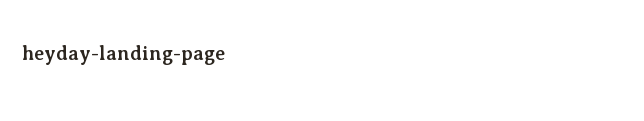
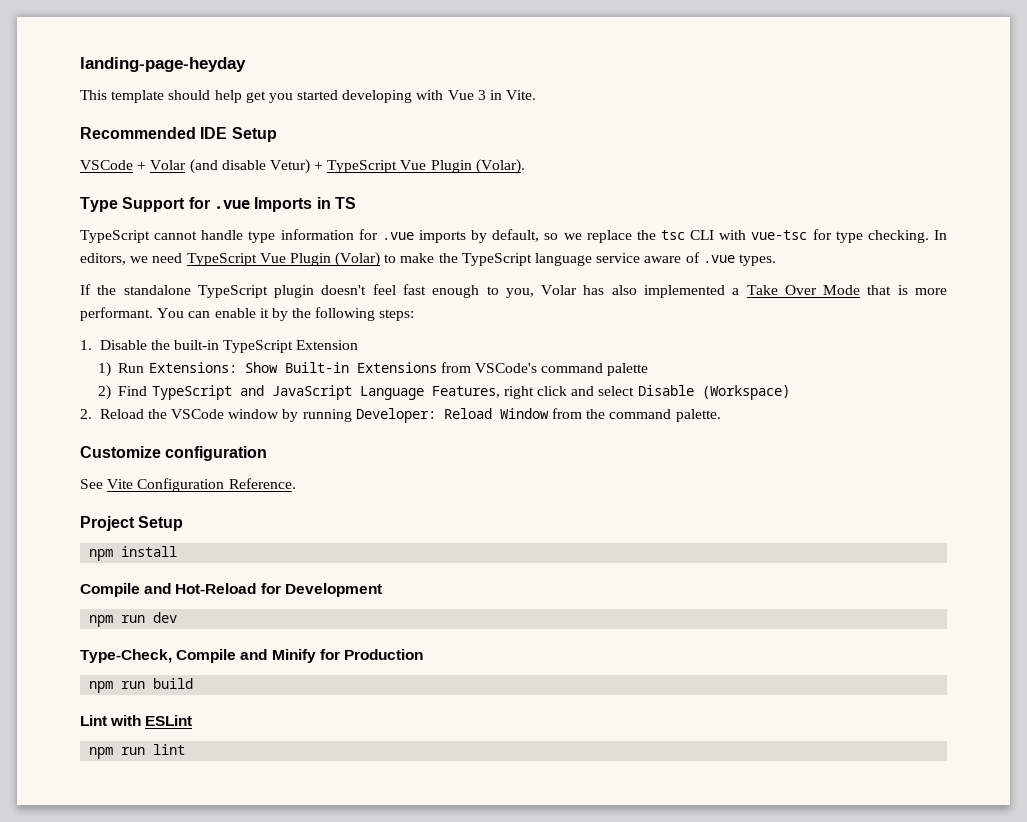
- heyday-landing-page
+ landing-page-heyday
+ This template should help get you started developing with Vue 3 in Vite.
+ Recommended IDE Setup
+ VSCode + Volar (and disable Vetur) + TypeScript Vue Plugin (Volar).
+ Type Support for .vue Imports in TS
+ TypeScript cannot handle type information for .vue imports by default, so we replace the tsc CLI with vue-tsc for type checking. In editors, we need TypeScript Vue Plugin (Volar) to make the TypeScript language service aware of .vue types.
+ If the standalone TypeScript plugin doesn't feel fast enough to you, Volar has also implemented a Take Over Mode that is more performant. You can enable it by the following steps:
+ 1. Disable the built-in TypeScript Extension
+ 1) Run Extensions: Show Built-in Extensions from VSCode's command palette
+ 2) Find TypeScript and JavaScript Language Features, right click and select Disable (Workspace)
+ 2. Reload the VSCode window by running Developer: Reload Window from the command palette.
+ Customize configuration
+ See Vite Configuration Reference.
+ Project Setup
+ npm install
+ Compile and Hot-Reload for Development
+ npm run dev
+ Type-Check, Compile and Minify for Production
+ npm run build
+ Lint with ESLint
+ npm run lint

